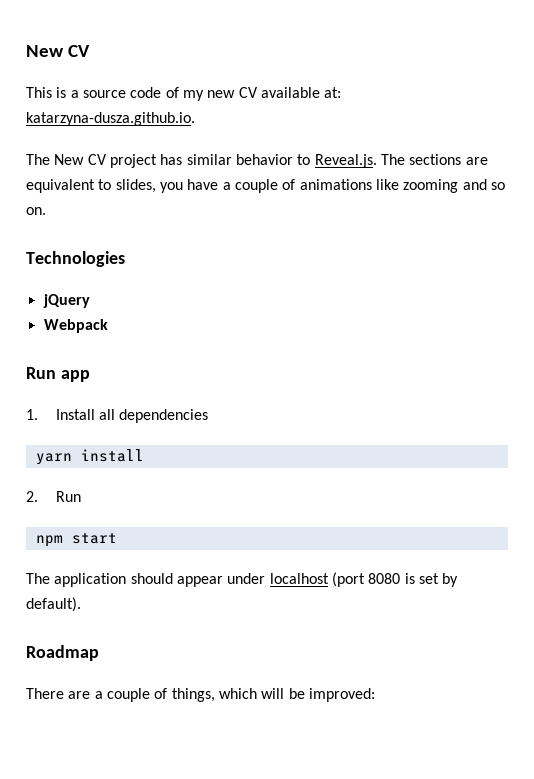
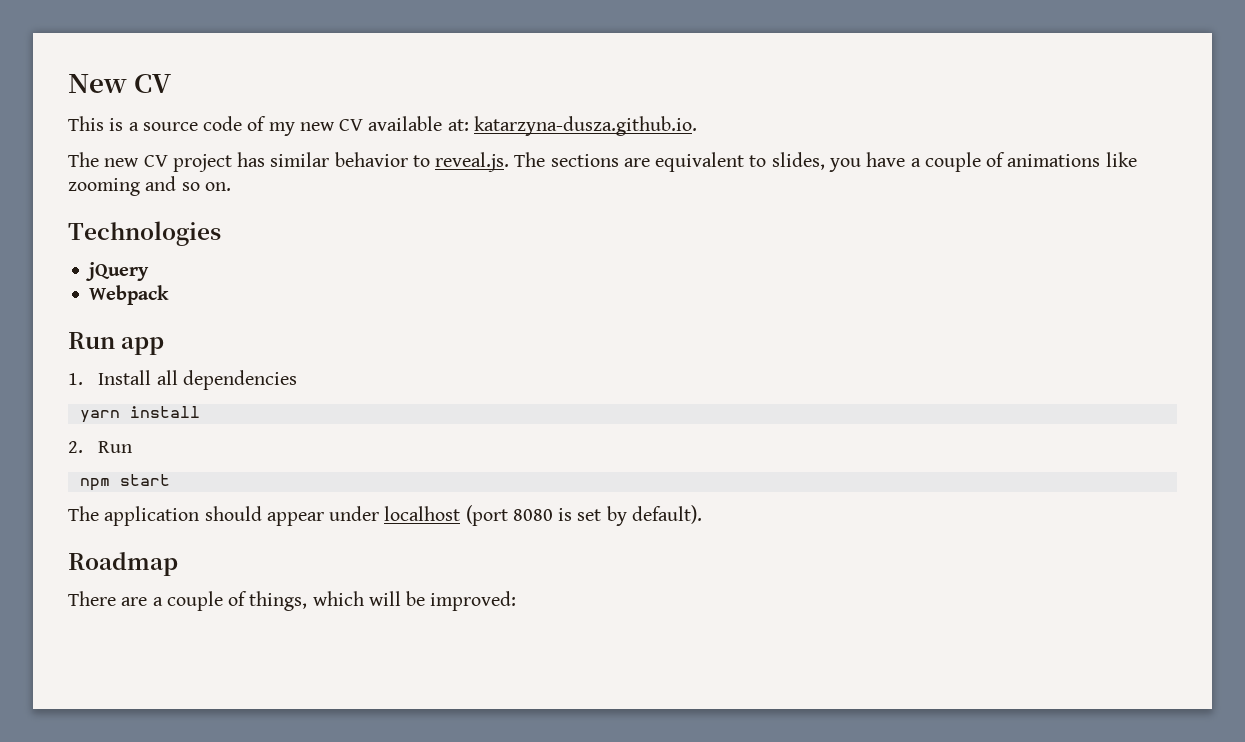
- The New CV project has similar behavior to Reveal.js. The sections are equivalent to slides, you have a couple of animations like zooming and so on.
+ The new CV project has similar behavior to reveal.js. The sections are equivalent to slides, you have a couple of animations like zooming and so on.

